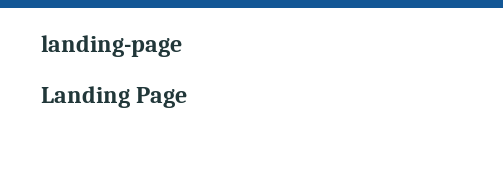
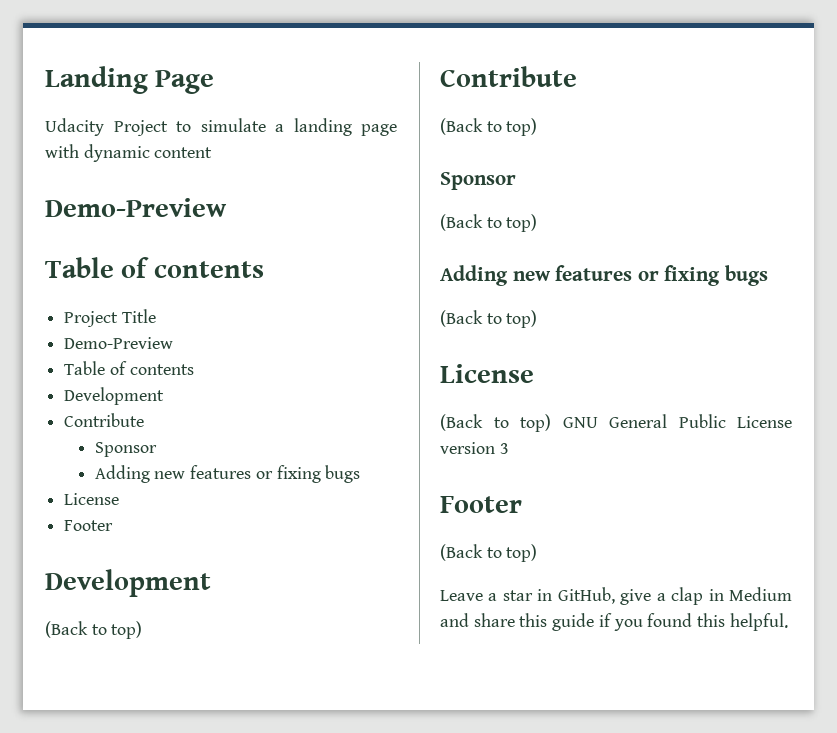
- landing-page
+ Udacity Project to simulate a landing page with dynamic content
+ Demo-Preview
+ Table of contents
+ Project Title
+ Demo-Preview
+ Table of contents
+ Development
+ Contribute
+ Sponsor
+ Adding new features or fixing bugs
+ License
+ Footer
+ Development
+ (Back to top)
+ Contribute
+ (Back to top)
+ Sponsor
+ (Back to top)
+ Adding new features or fixing bugs
+ (Back to top)
+ License
+ (Back to top) GNU General Public License version 3
+ Footer
+ (Back to top)
+ Leave a star in GitHub, give a clap in Medium and share this guide if you found this helpful.

